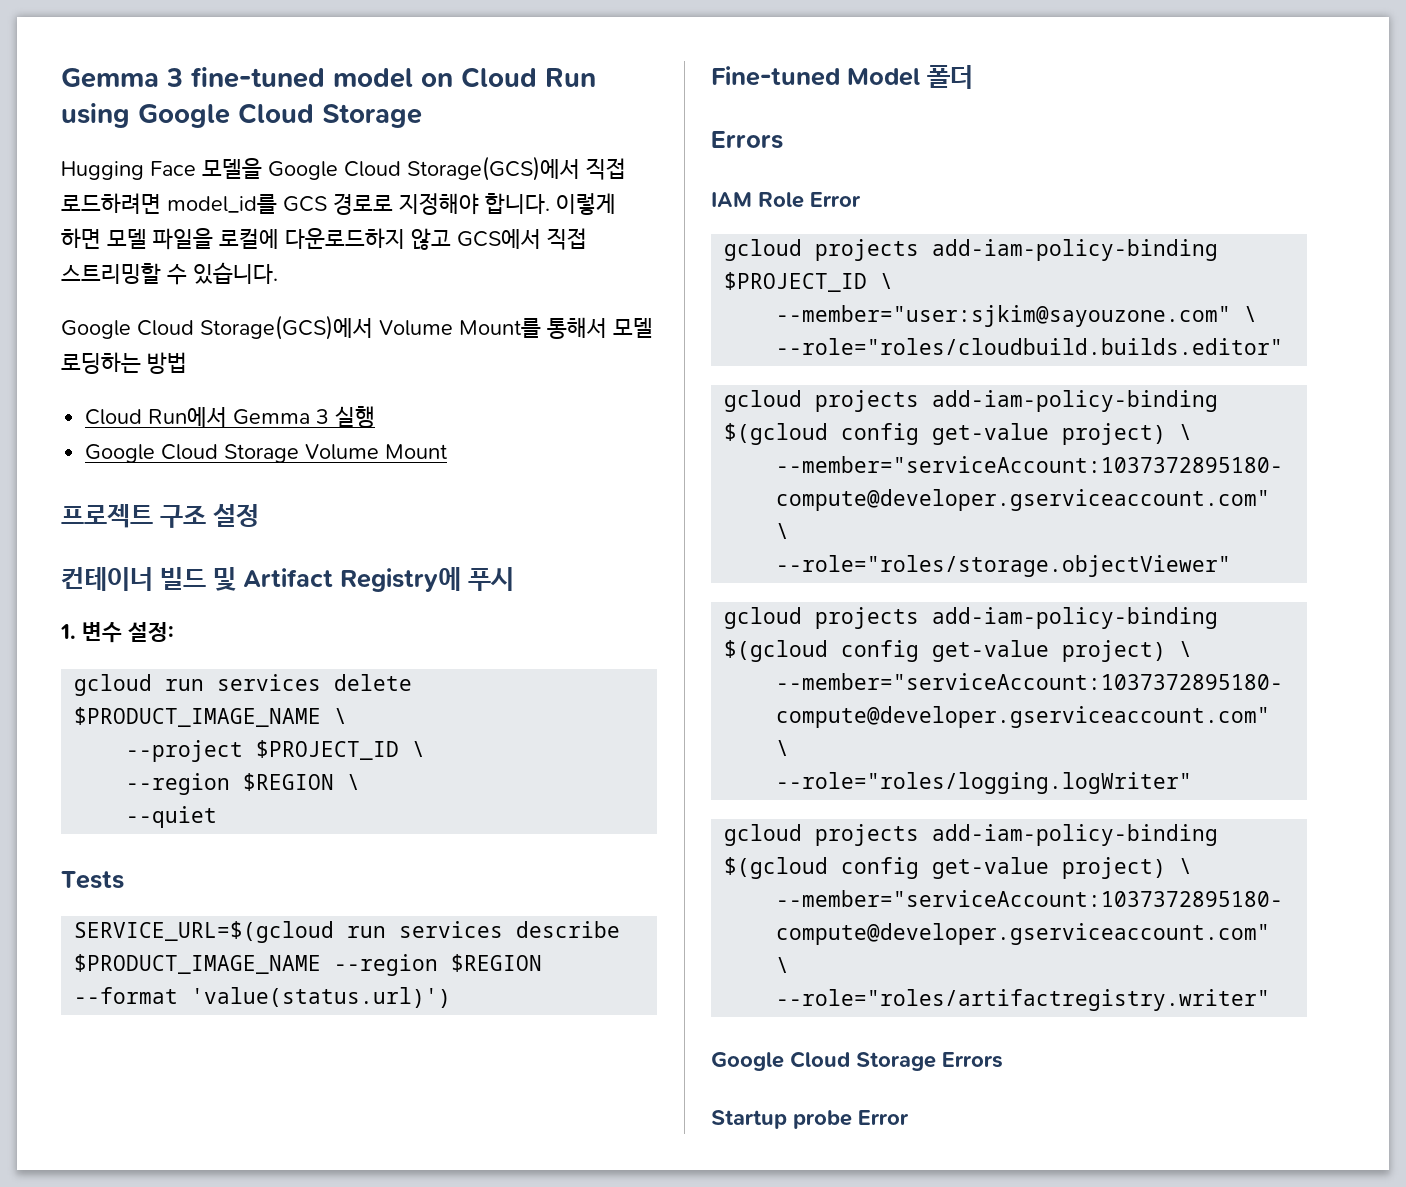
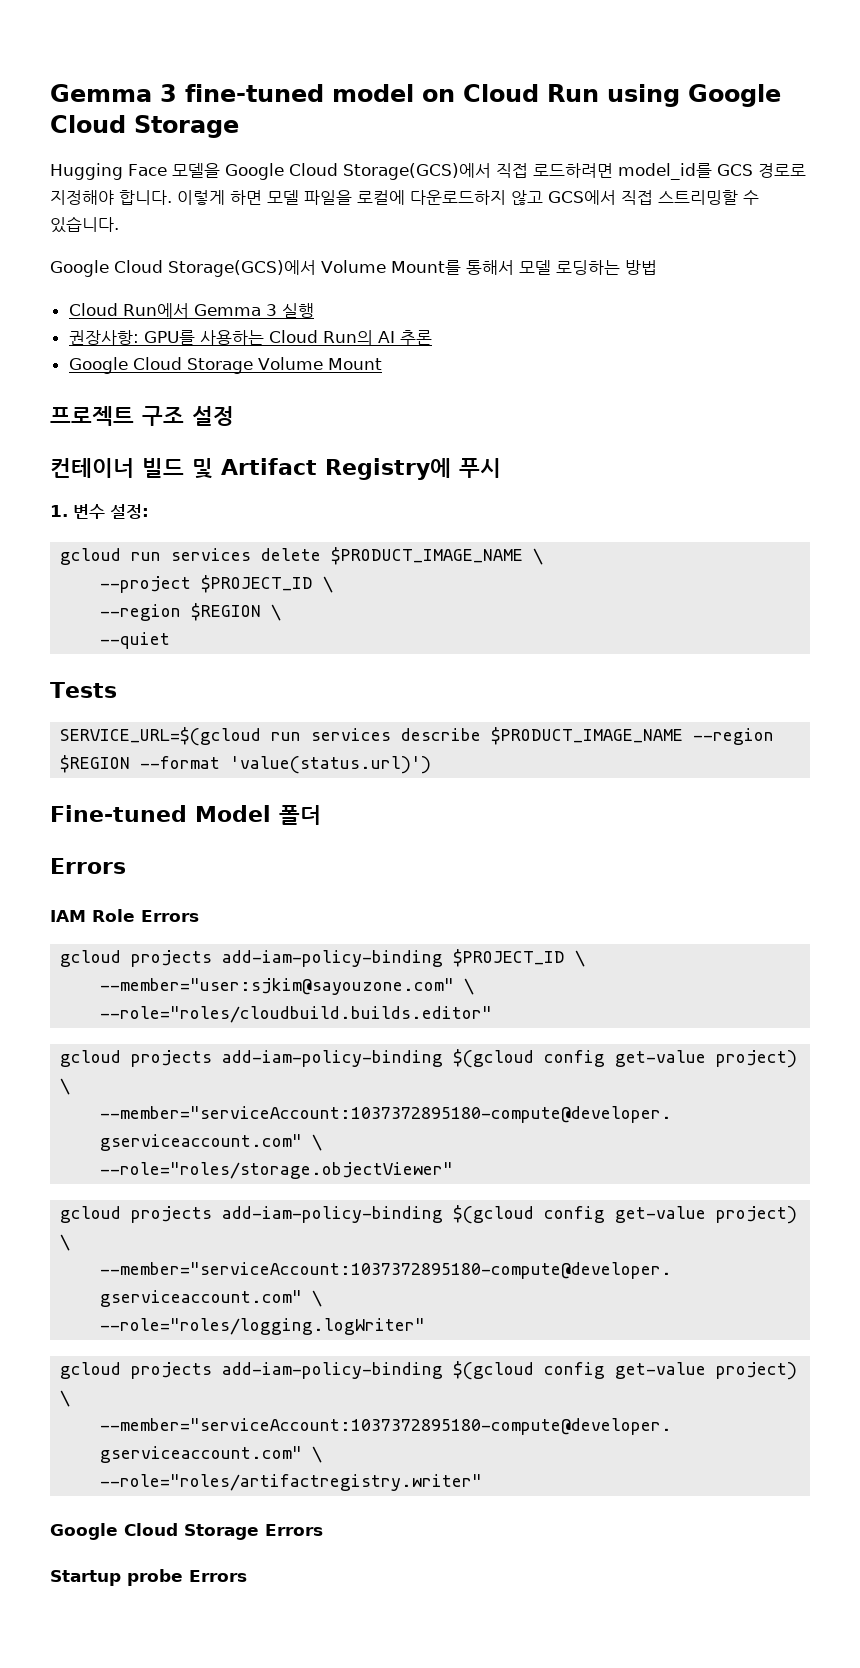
+ 권장사항: GPU를 사용하는 Cloud Run의 AI 추론
- IAM Role Error
+ IAM Role Errors
- Startup probe Error
+ Startup probe Errors

